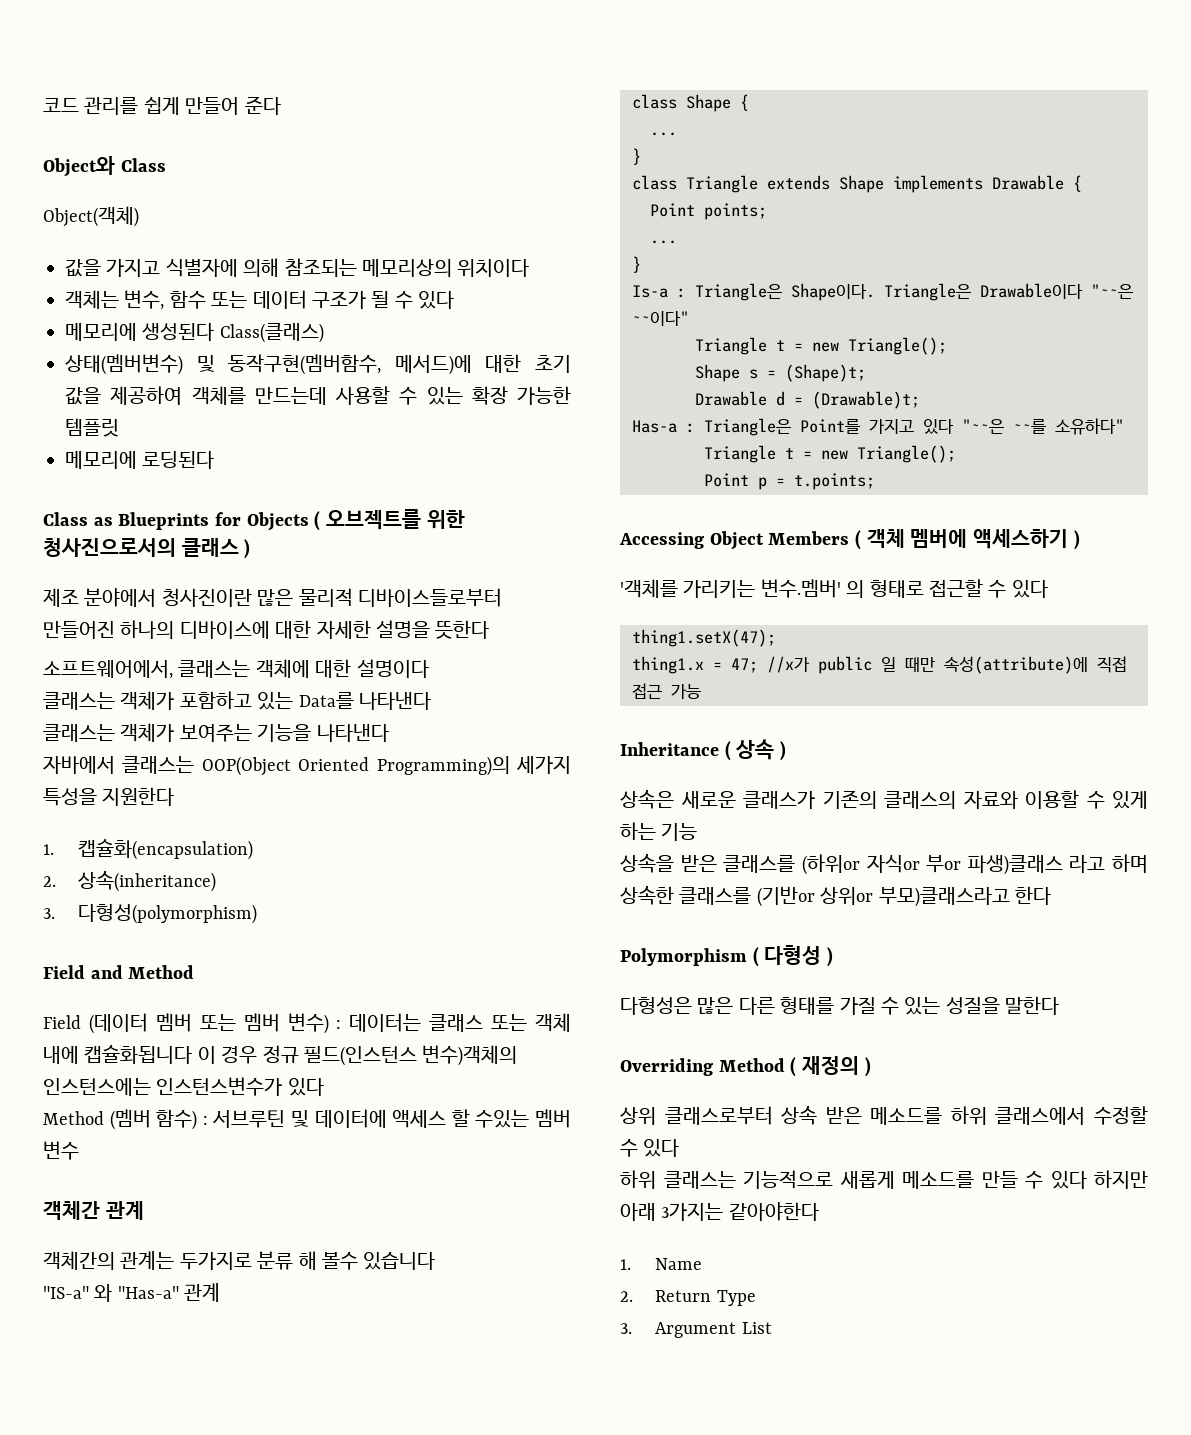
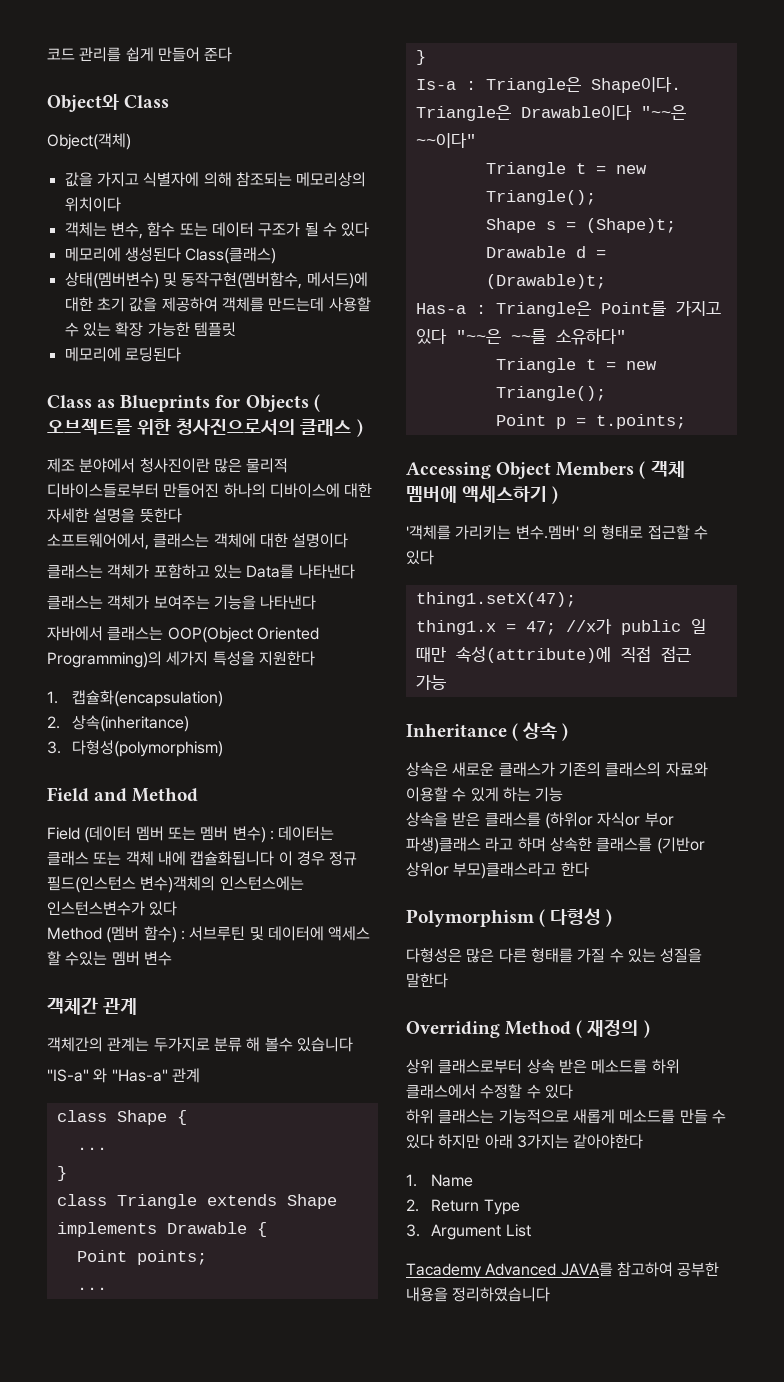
+ Tacademy Advanced JAVA를 참고하여 공부한 내용을 정리하였습니다

